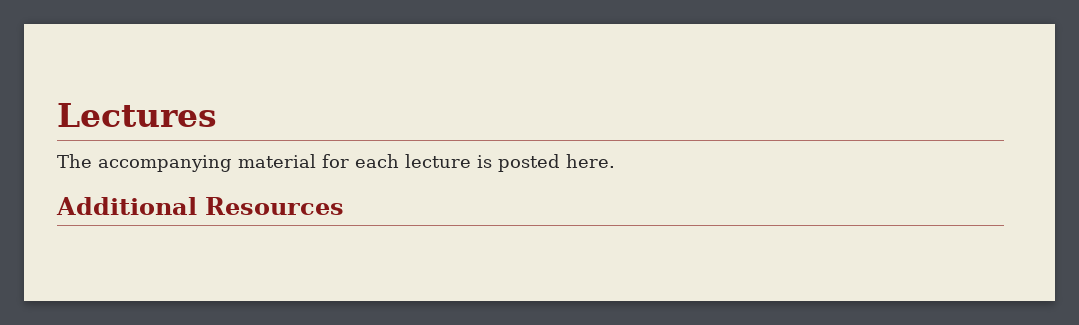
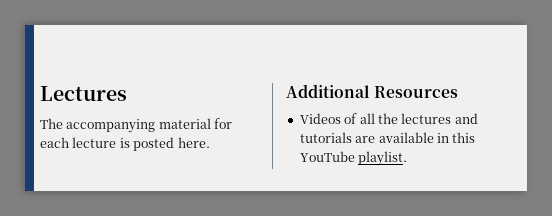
+ Videos of all the lectures and tutorials are available in this YouTube playlist.

